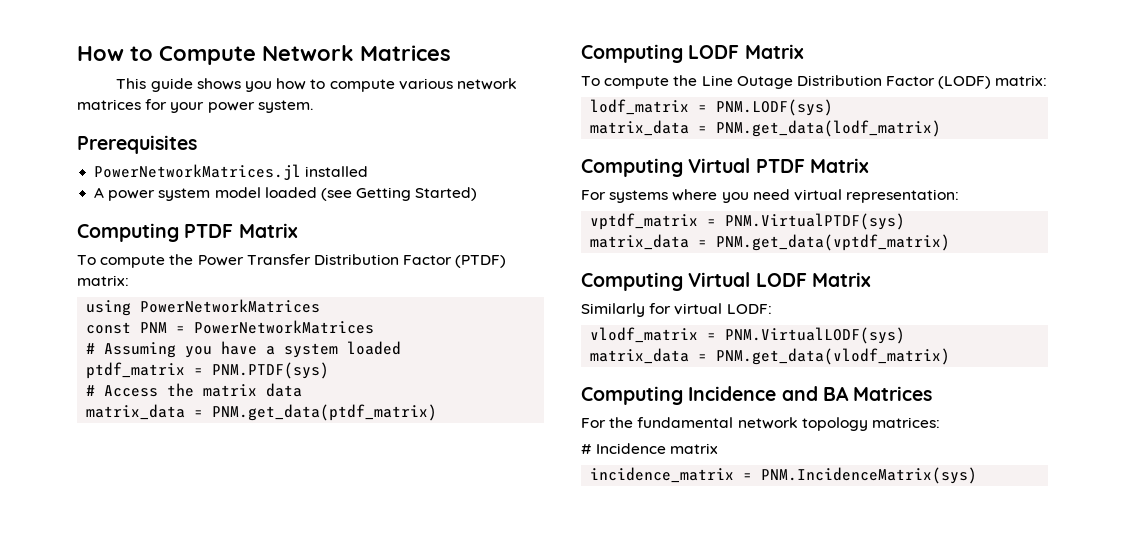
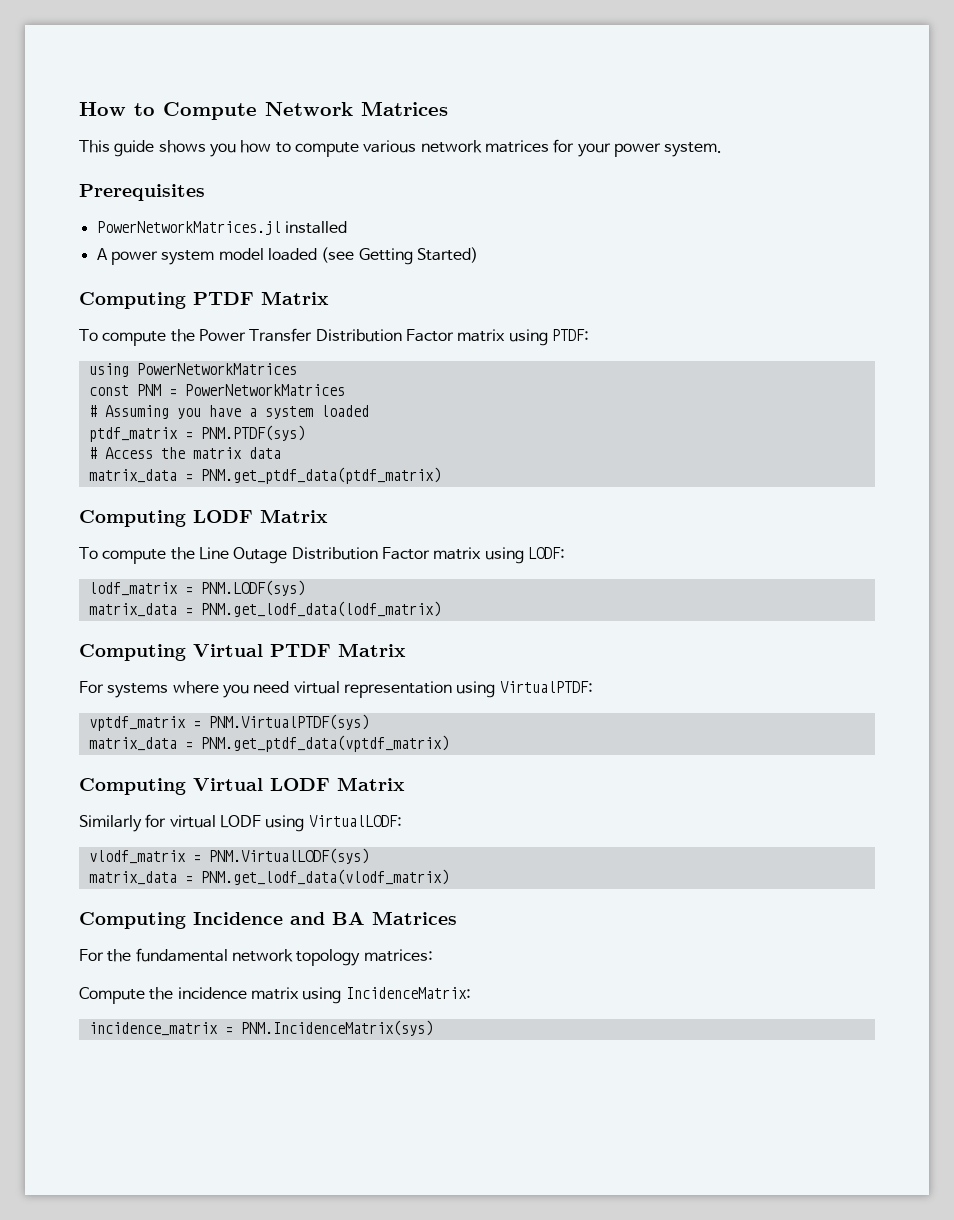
- To compute the Power Transfer Distribution Factor (PTDF) matrix:
+ To compute the Power Transfer Distribution Factor matrix using PTDF:
- matrix_data = PNM.get_data(ptdf_matrix)
+ matrix_data = PNM.get_ptdf_data(ptdf_matrix)
- To compute the Line Outage Distribution Factor (LODF) matrix:
+ To compute the Line Outage Distribution Factor matrix using LODF:
- matrix_data = PNM.get_data(lodf_matrix)
+ matrix_data = PNM.get_lodf_data(lodf_matrix)
- For systems where you need virtual representation:
+ For systems where you need virtual representation using VirtualPTDF:
- matrix_data = PNM.get_data(vptdf_matrix)
+ matrix_data = PNM.get_ptdf_data(vptdf_matrix)
- Similarly for virtual LODF:
+ Similarly for virtual LODF using VirtualLODF:
- matrix_data = PNM.get_data(vlodf_matrix)
+ matrix_data = PNM.get_lodf_data(vlodf_matrix)
- # Incidence matrix
+ Compute the incidence matrix using IncidenceMatrix:

